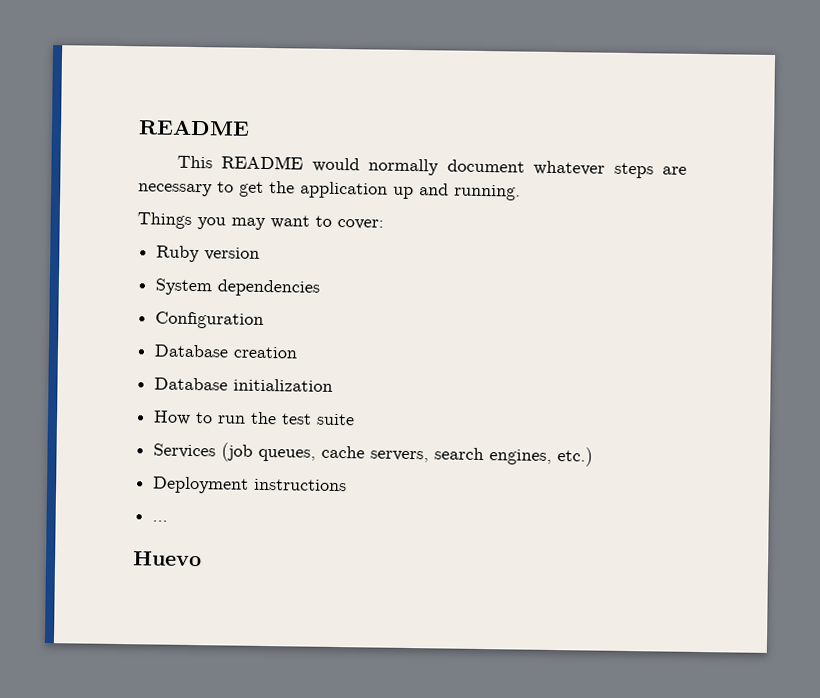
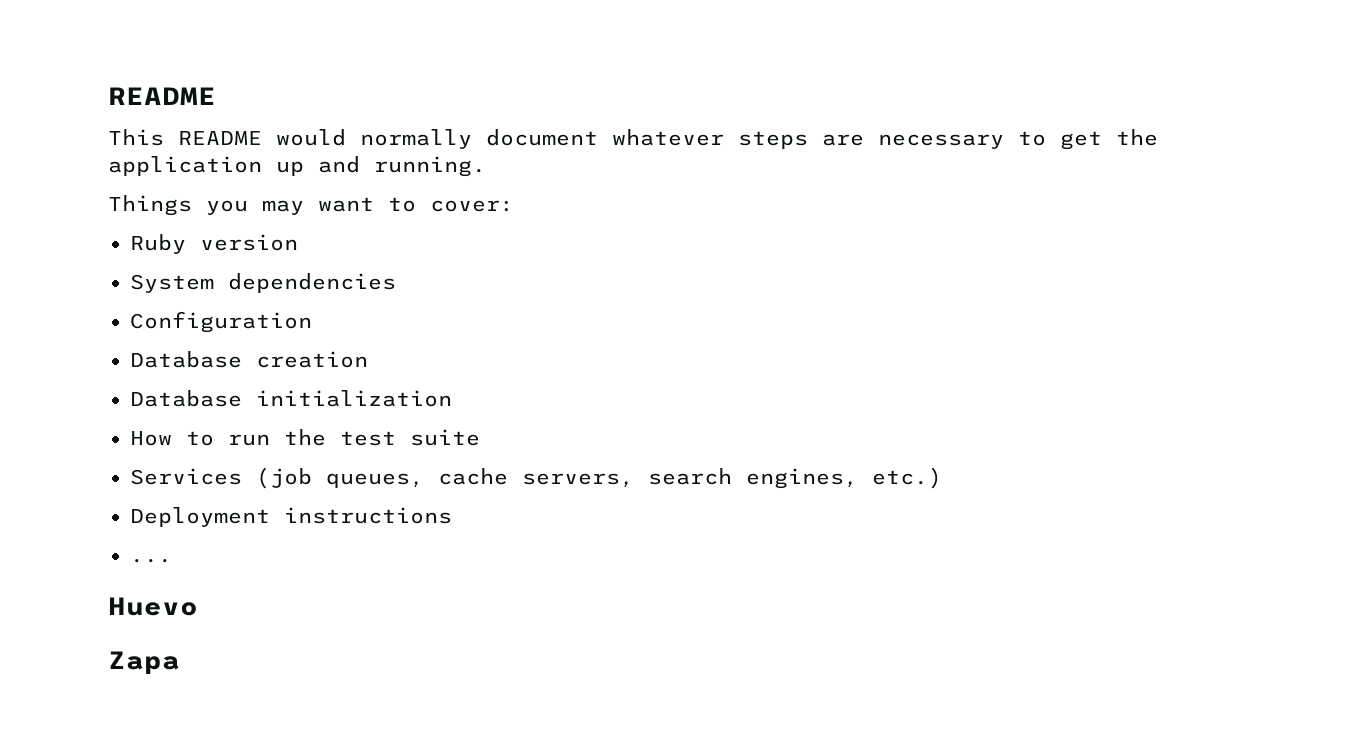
+ Zapa

